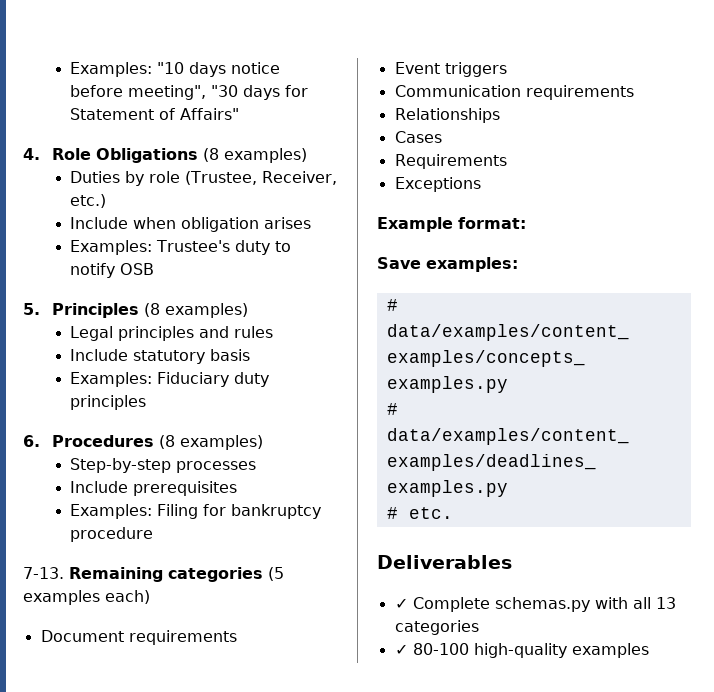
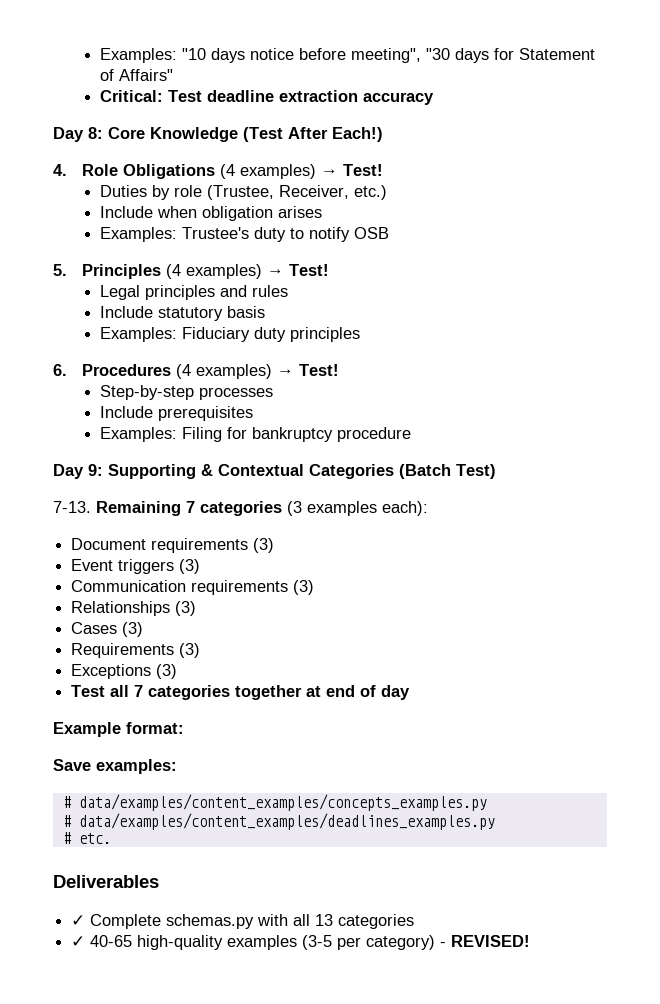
+ Critical: Test deadline extraction accuracy
+ Day 8: Core Knowledge (Test After Each!)
- 4. Role Obligations (8 examples)
+ 4. Role Obligations (4 examples) → Test!
- 5. Principles (8 examples)
+ 5. Principles (4 examples) → Test!
- 6. Procedures (8 examples)
+ 6. Procedures (4 examples) → Test!
- 7-13. Remaining categories (5 examples each)
+ Day 9: Supporting & Contextual Categories (Batch Test)
+ 7-13. Remaining 7 categories (3 examples each):
- Document requirements
+ Document requirements (3)
- Event triggers
+ Event triggers (3)
- Communication requirements
+ Communication requirements (3)
- Relationships
+ Relationships (3)
- Cases
+ Cases (3)
- Requirements
+ Requirements (3)
- Exceptions
+ Exceptions (3)
+ Test all 7 categories together at end of day
- ✓ 80-100 high-quality examples
+ ✓ 40-65 high-quality examples (3-5 per category) - REVISED!

